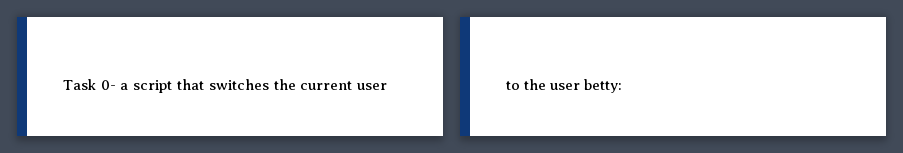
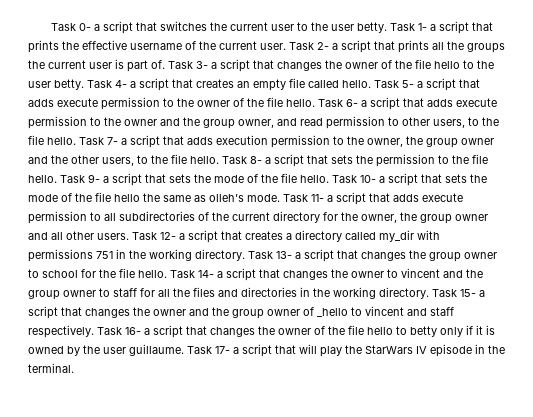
- Task 0- a script that switches the current user to the user betty:
+ Task 0- a script that switches the current user to the user betty. Task 1- a script that prints the effective username of the current user. Task 2- a script that prints all the groups the current user is part of. Task 3- a script that changes the owner of the file hello to the user betty. Task 4- a script that creates an empty file called hello. Task 5- a script that adds execute permission to the owner of the file hello. Task 6- a script that adds execute permission to the owner and the group owner, and read permission to other users, to the file hello. Task 7- a script that adds execution permission to the owner, the group owner and the other users, to the file hello. Task 8- a script that sets the permission to the file hello. Task 9- a script that sets the mode of the file hello. Task 10- a script that sets the mode of the file hello the same as olleh’s mode. Task 11- a script that adds execute permission to all subdirectories of the current directory for the owner, the group owner and all other users. Task 12- a script that creates a directory called my_dir with permissions 751 in the working directory. Task 13- a script that changes the group owner to school for the file hello. Task 14- a script that changes the owner to vincent and the group owner to staff for all the files and directories in the working directory. Task 15- a script that changes the owner and the group owner of _hello to vincent and staff respectively. Task 16- a script that changes the owner of the file hello to betty only if it is owned by the user guillaume. Task 17- a script that will play the StarWars IV episode in the terminal.

